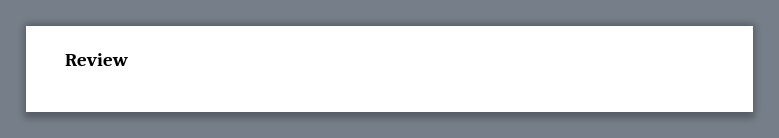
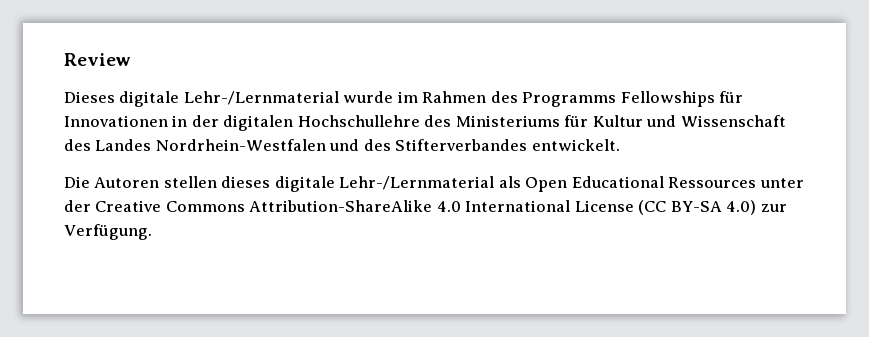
+ Dieses digitale Lehr-/Lernmaterial wurde im Rahmen des Programms Fellowships für Innovationen in der digitalen Hochschullehre des Ministeriums für Kultur und Wissenschaft des Landes Nordrhein-Westfalen und des Stifterverbandes entwickelt.
+ Die Autoren stellen dieses digitale Lehr-/Lernmaterial als Open Educational Ressources unter der Creative Commons Attribution-ShareAlike 4.0 International License (CC BY-SA 4.0) zur Verfügung.

